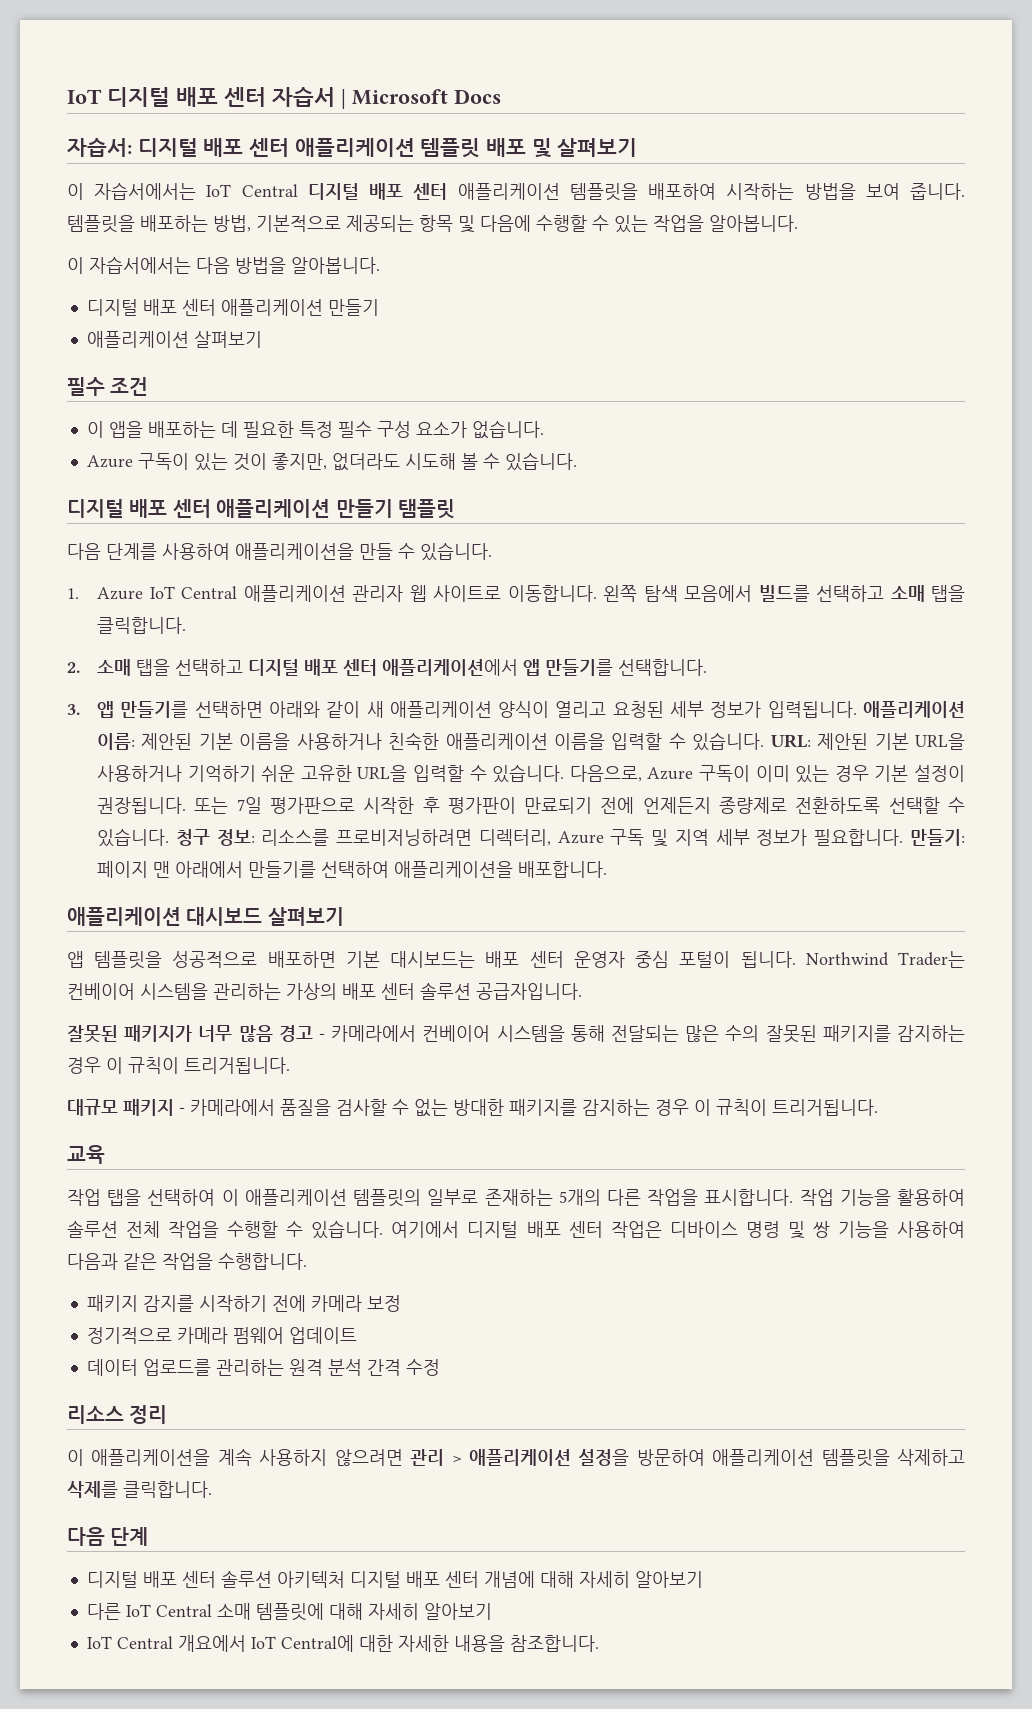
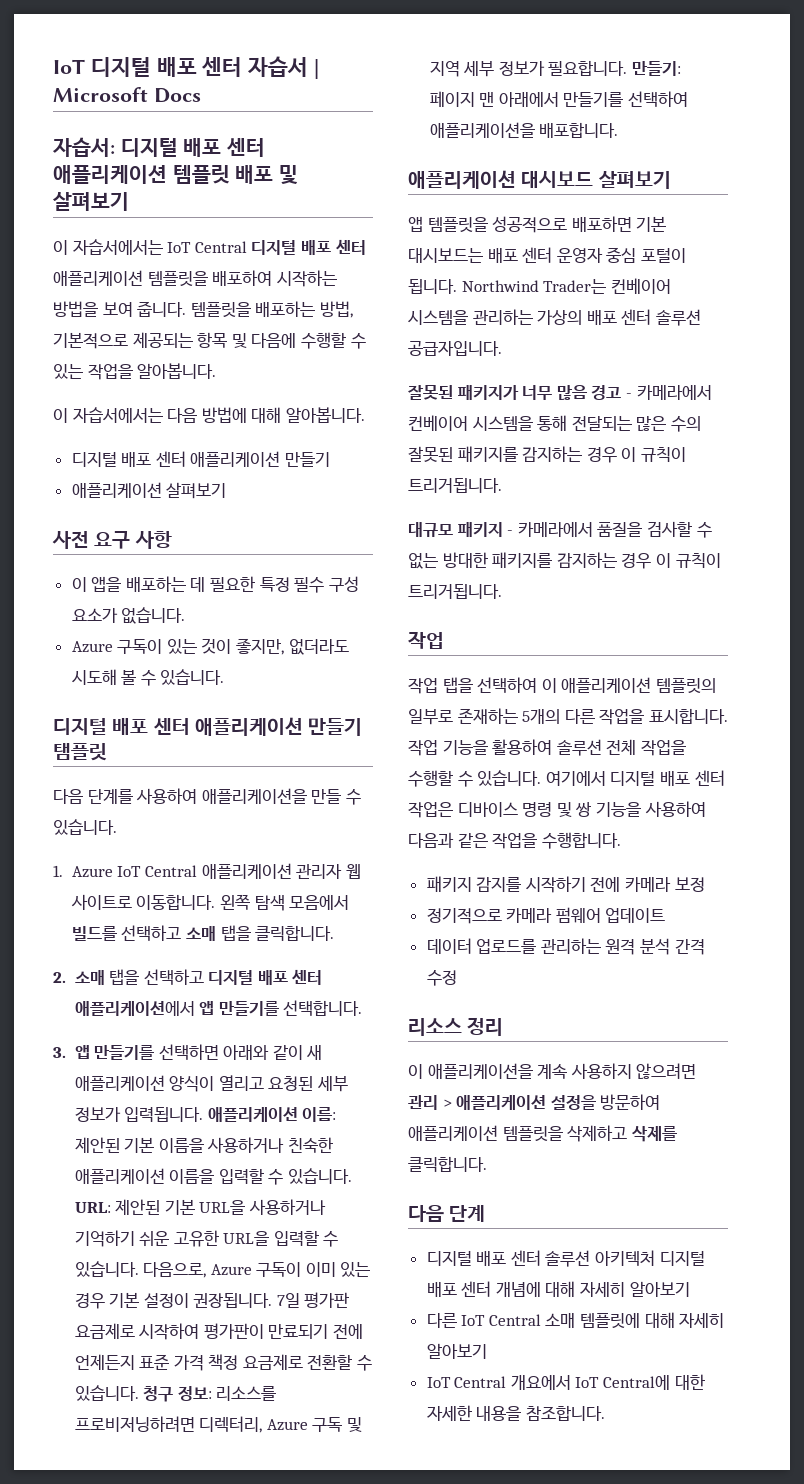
- 이 자습서에서는 다음 방법을 알아봅니다.
+ 이 자습서에서는 다음 방법에 대해 알아봅니다.
- 필수 조건
+ 사전 요구 사항
- 또는 7일 평가판으로 시작한 후 평가판이 만료되기 전에 언제든지 종량제로 전환하도록 선택할 수 있습니다.
+ 7일 평가판 요금제로 시작하여 평가판이 만료되기 전에 언제든지 표준 가격 책정 요금제로 전환할 수 있습니다.
  대규모 패키지 - 카메라에서 품질을 검사할 수 없는 방대한 패키지를 감지하는 경우 이 규칙이 트리거됩니다.
- 교육
+ 작업

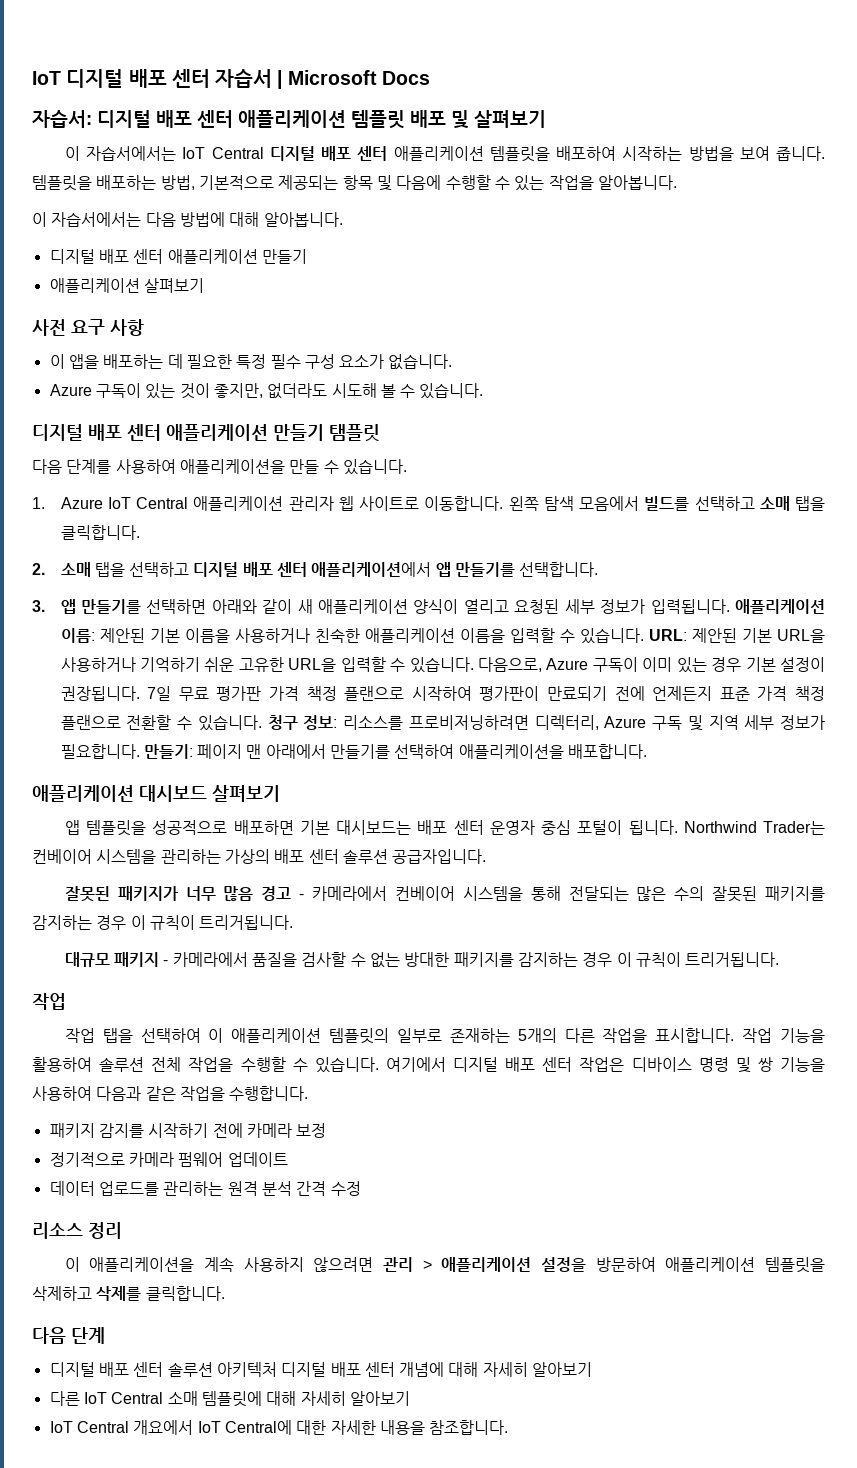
- 7일 평가판 요금제로 시작하여 평가판이 만료되기 전에 언제든지 표준 가격 책정 요금제로 전환할 수 있습니다.
+ 7일 무료 평가판 가격 책정 플랜으로 시작하여 평가판이 만료되기 전에 언제든지 표준 가격 책정 플랜으로 전환할 수 있습니다.

